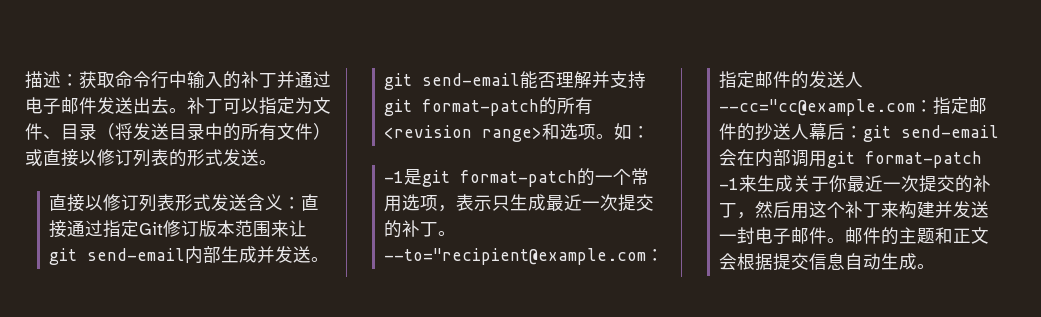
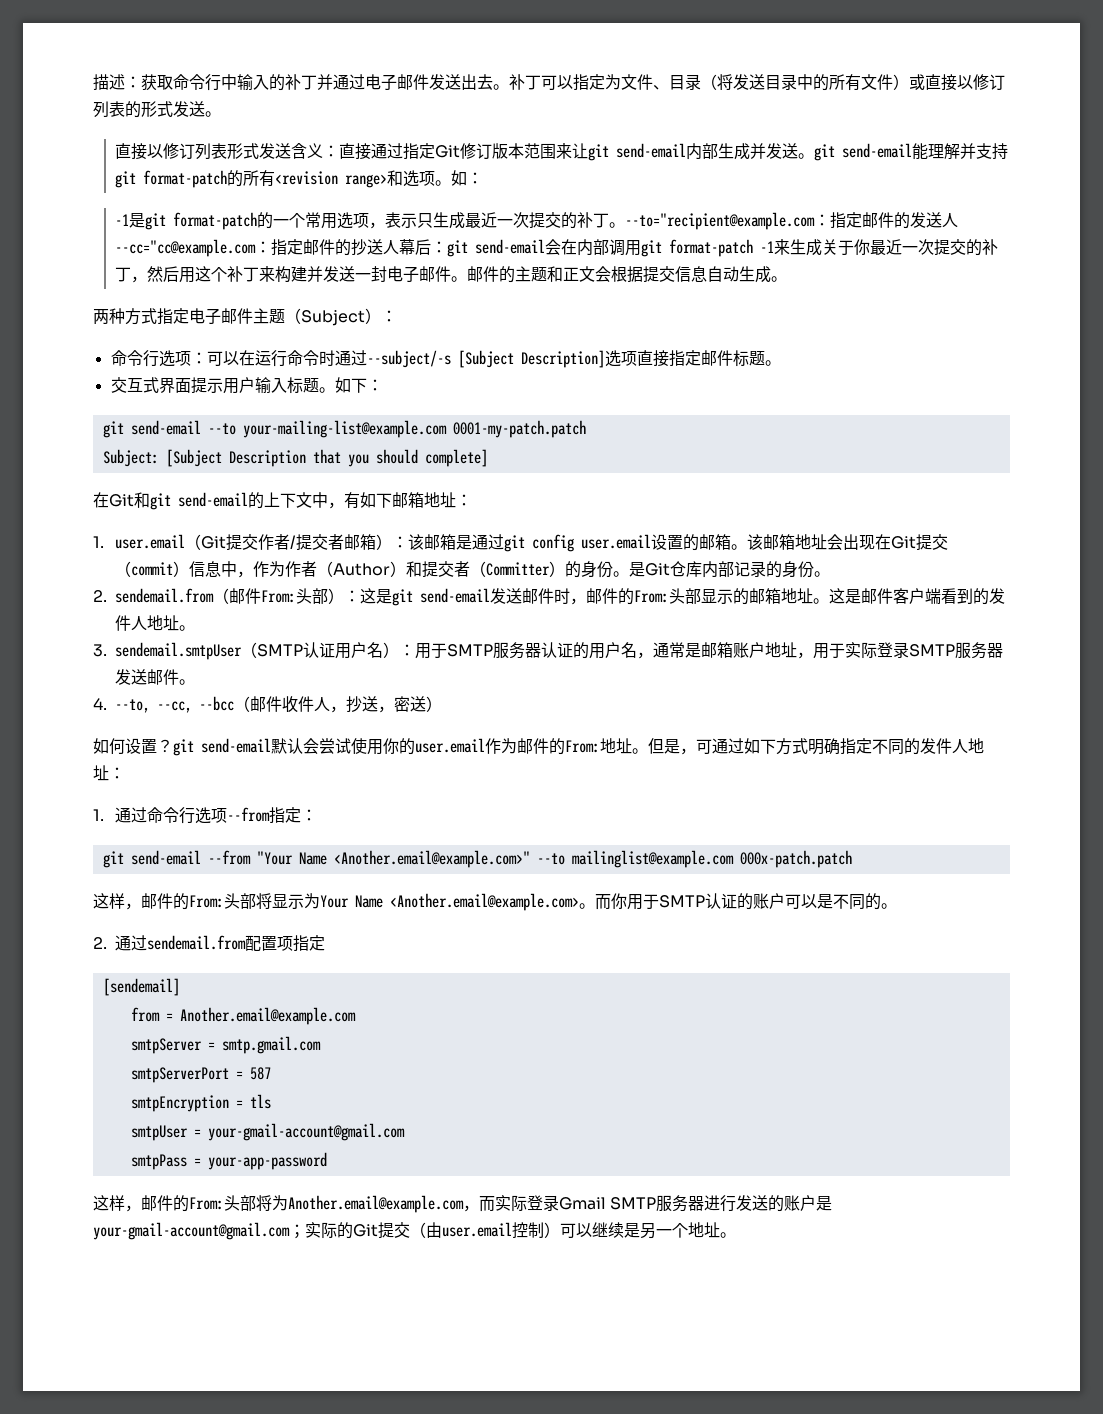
- 直接以修订列表形式发送含义：直接通过指定Git修订版本范围来让git send-email内部生成并发送。git send-email能否理解并支持git format-patch的所有<revision range>和选项。
+ 直接以修订列表形式发送含义：直接通过指定Git修订版本范围来让git send-email内部生成并发送。git send-email能理解并支持git format-patch的所有<revision range>和选项。
+ 两种方式指定电子邮件主题（Subject）：
+ 命令行选项：可以在运行命令时通过--subject/-s [Subject Description]选项直接指定邮件标题。
+ 交互式界面提示用户输入标题。如下：
+ git send-email --to your-mailing-list@example.com 0001-my-patch.patch
+ Subject: [Subject Description that you should complete]
+ 在Git和git send-email的上下文中，有如下邮箱地址：
+ 1. user.email（Git提交作者/提交者邮箱）：该邮箱是通过git config user.email设置的邮箱。该邮箱地址会出现在Git提交（commit）信息中，作为作者（Author）和提交者（Committer）的身份。是Git仓库内部记录的身份。
+ 2. sendemail.from（邮件From:头部）：这是git send-email发送邮件时，邮件的From:头部显示的邮箱地址。这是邮件客户端看到的发件人地址。
+ 3. sendemail.smtpUser（SMTP认证用户名）：用于SMTP服务器认证的用户名，通常是邮箱账户地址，用于实际登录SMTP服务器发送邮件。
+ 4. --to, --cc, --bcc（邮件收件人，抄送，密送）
+ 如何设置？git send-email默认会尝试使用你的user.email作为邮件的From:地址。但是，可通过如下方式明确指定不同的发件人地址：
+ 1.通过命令行选项--from指定：
+ git send-email --from "Your Name <Another.email@example.com>" --to mailinglist@example.com 000x-patch.patch
+ 这样，邮件的From:头部将显示为Your Name <Another.email@example.com>。而你用于SMTP认证的账户可以是不同的。
+ 2.通过sendemail.from配置项指定
+ [sendemail]
+ from = Another.email@example.com
+ smtpServer = smtp.gmail.com
+ smtpServerPort = 587
+ smtpEncryption = tls
+ smtpUser = your-gmail-account@gmail.com
+ smtpPass = your-app-password
+ 这样，邮件的From:头部将为Another.email@example.com，而实际登录Gmail SMTP服务器进行发送的账户是your-gmail-account@gmail.com；实际的Git提交（由user.email控制）可以继续是另一个地址。

